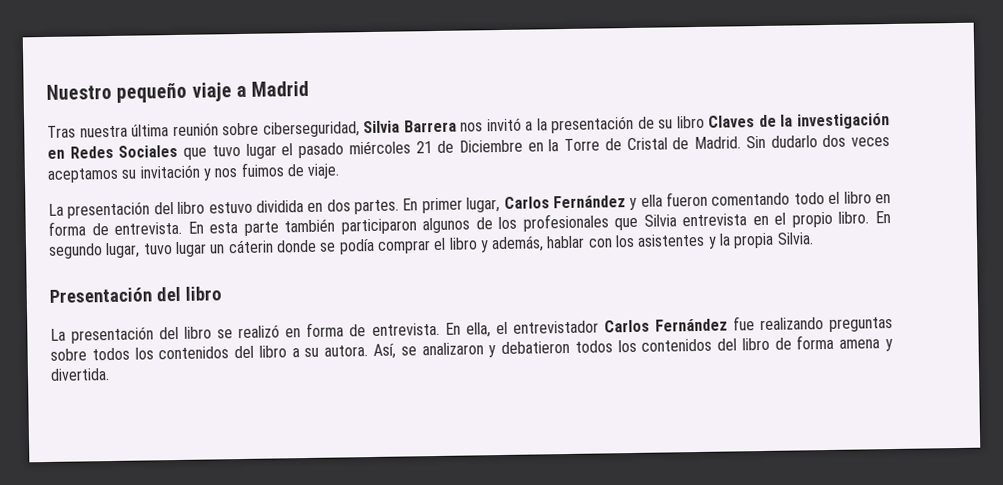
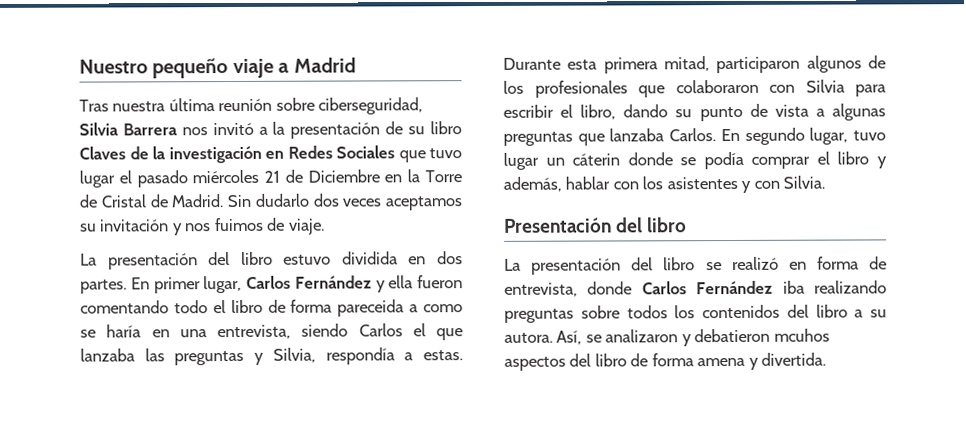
- En primer lugar, Carlos Fernández y ella fueron comentando todo el libro en forma de entrevista. En esta parte también participaron algunos de los profesionales que Silvia entrevista en el propio libro.
+ En primer lugar, Carlos Fernández y ella fueron comentando todo el libro de forma pareceida a como se haría en una entrevista, siendo Carlos el que lanzaba las preguntas y Silvia, respondía a estas. Durante esta primera mitad, participaron algunos de los profesionales que colaboraron con Silvia para escribir el libro, dando su punto de vista a algunas preguntas que lanzaba Carlos.
- En segundo lugar, tuvo lugar un cáterin donde se podía comprar el libro y además, hablar con los asistentes y la propia Silvia.
+ En segundo lugar, tuvo lugar un cáterin donde se podía comprar el libro y además, hablar con los asistentes y con Silvia.
- La presentación del libro se realizó en forma de entrevista. En ella, el entrevistador Carlos Fernández fue realizando preguntas sobre todos los contenidos del libro a su autora.
+ La presentación del libro se realizó en forma de entrevista, donde Carlos Fernández iba realizando preguntas sobre todos los contenidos del libro a su autora.
- Así, se analizaron y debatieron todos los contenidos del libro de forma amena y divertida.
+ Así, se analizaron y debatieron mcuhos aspectos del libro de forma amena y divertida.

